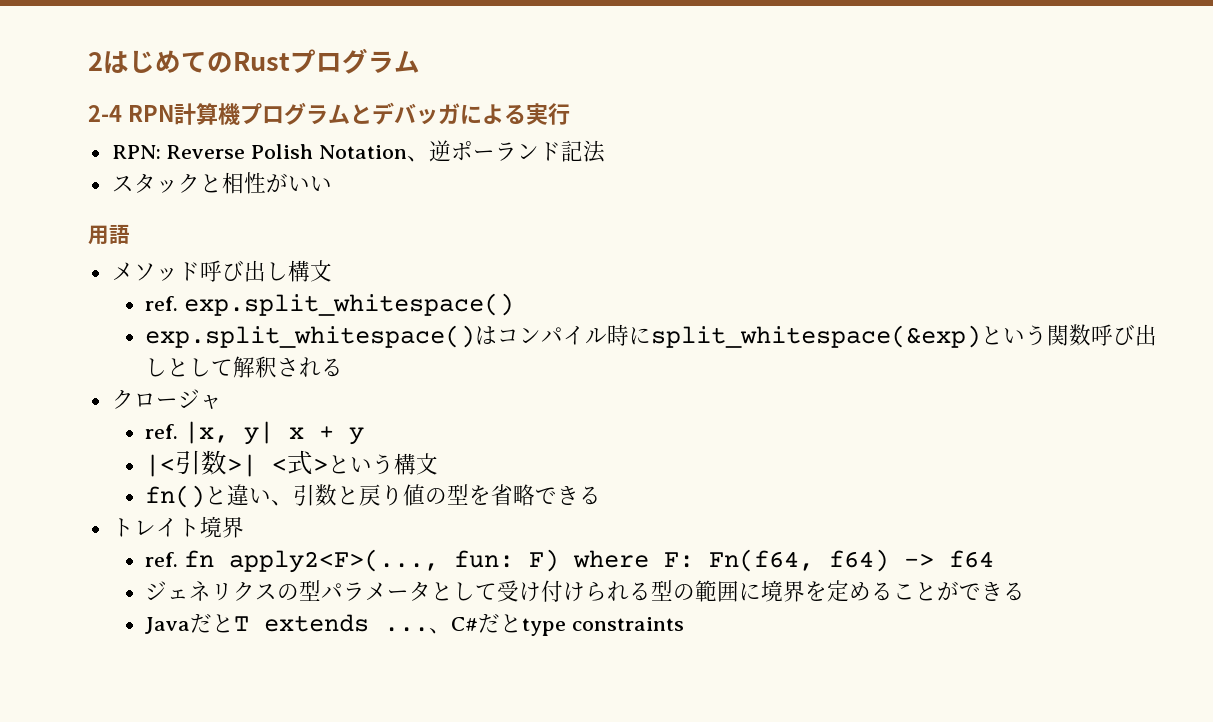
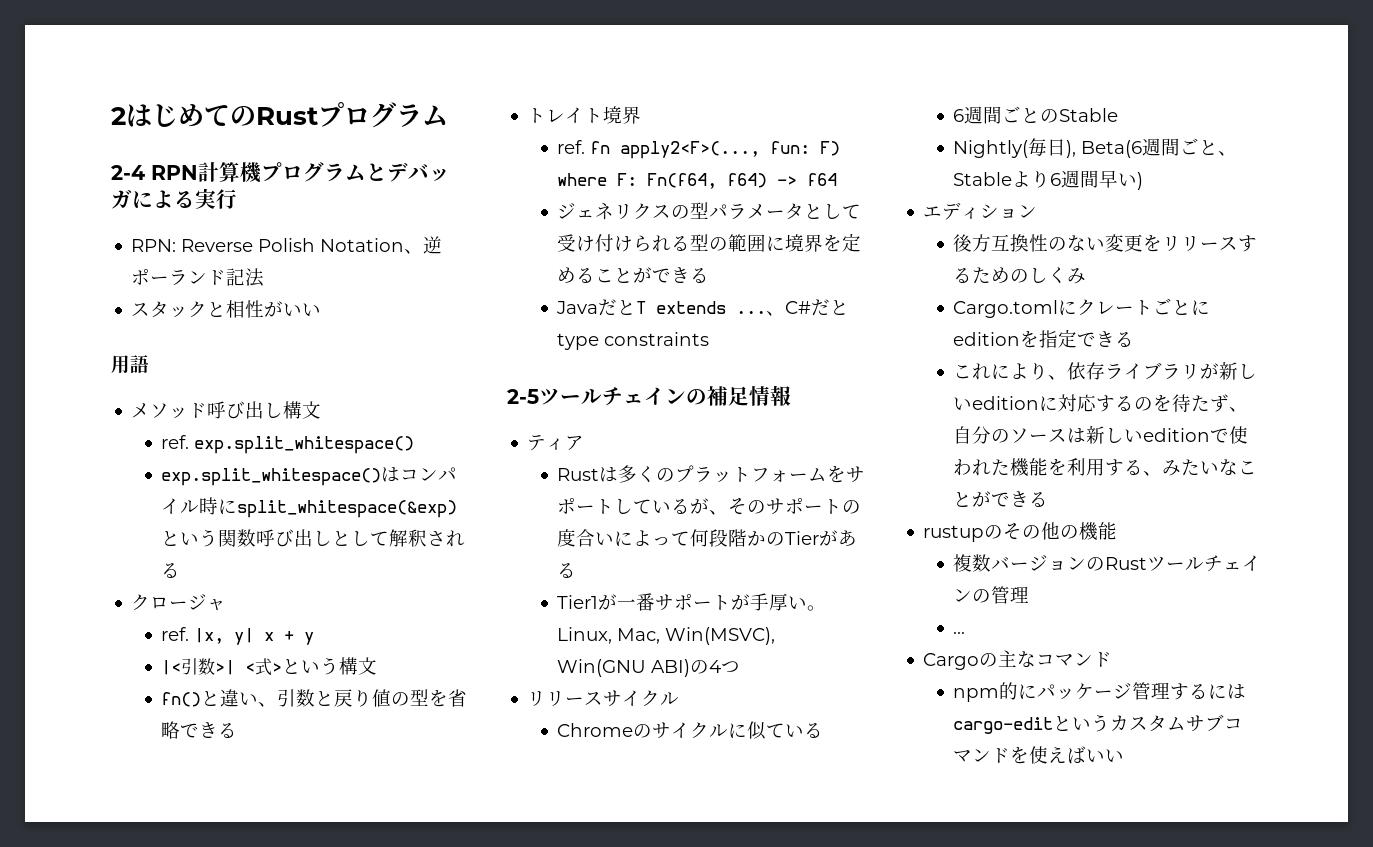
+ 2-5ツールチェインの補足情報
+ ティア
+ Rustは多くのプラットフォームをサポートしているが、そのサポートの度合いによって何段階かのTierがある
+ Tier1が一番サポートが手厚い。Linux, Mac, Win(MSVC), Win(GNU ABI)の4つ
+ リリースサイクル
+ Chromeのサイクルに似ている
+ 6週間ごとのStable
+ Nightly(毎日), Beta(6週間ごと、Stableより6週間早い)
+ エディション
+ 後方互換性のない変更をリリースするためのしくみ
+ Cargo.tomlにクレートごとにeditionを指定できる
+ これにより、依存ライブラリが新しいeditionに対応するのを待たず、自分のソースは新しいeditionで使われた機能を利用する、みたいなことができる
+ rustupのその他の機能
+ 複数バージョンのRustツールチェインの管理
+ ...
+ Cargoの主なコマンド
+ npm的にパッケージ管理するにはcargo-editというカスタムサブコマンドを使えばいい

